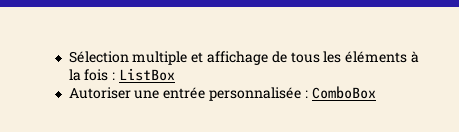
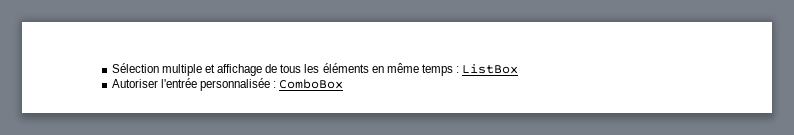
- Sélection multiple et affichage de tous les éléments à la fois : ListBox
+ Sélection multiple et affichage de tous les éléments en même temps : ListBox
- Autoriser une entrée personnalisée : ComboBox
+ Autoriser l'entrée personnalisée : ComboBox

